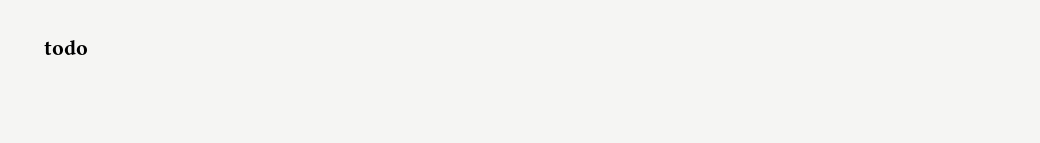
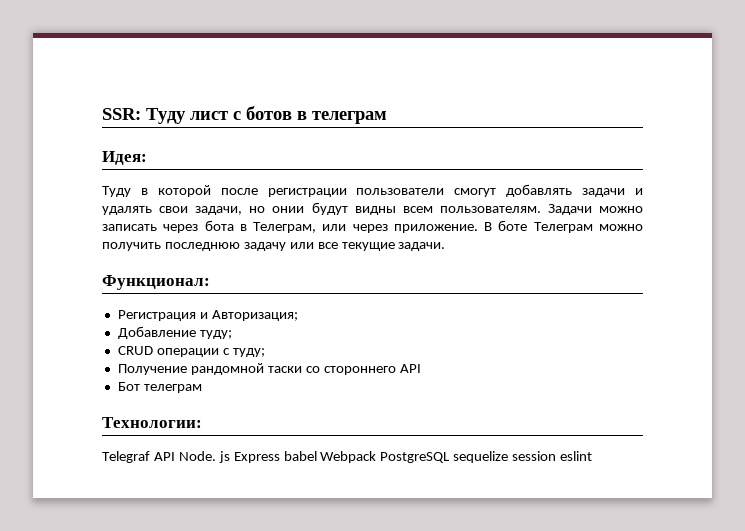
- todo
+ SSR: Туду лист с ботов в телеграм
+ Идея:
+ Туду в которой после регистрации пользователи смогут добавлять задачи и удалять свои задачи, но онии будут видны всем пользователям. Задачи можно записать через бота в Телеграм, или через приложение. В боте Телеграм можно получить последнюю задачу или все текущие задачи.
+ Функционал:
+ Регистрация и Авторизация;
+ Добавление туду;
+ CRUD операции с туду;
+ Получение рандомной таски со стороннего API
+ Бот телеграм
+ Технологии:
+ Telegraf API Node. js Express babel Webpack PostgreSQL sequelize session eslint

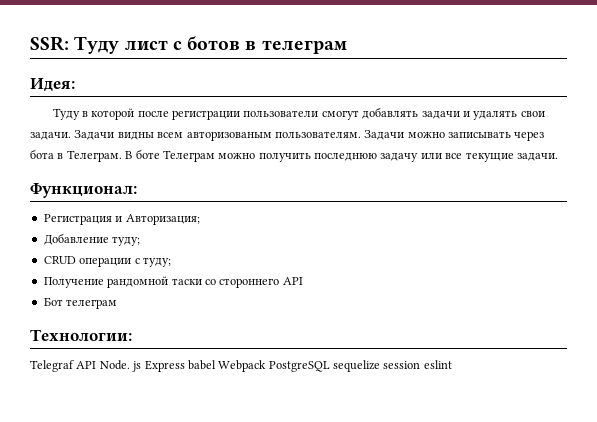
- Туду в которой после регистрации пользователи смогут добавлять задачи и удалять свои задачи, но онии будут видны всем пользователям.
+ Туду в которой после регистрации пользователи смогут добавлять задачи и удалять свои задачи. Задачи видны всем авторизованым пользователям.
- Задачи можно записать через бота в Телеграм, или через приложение.
+ Задачи можно записывать через бота в Телеграм.

